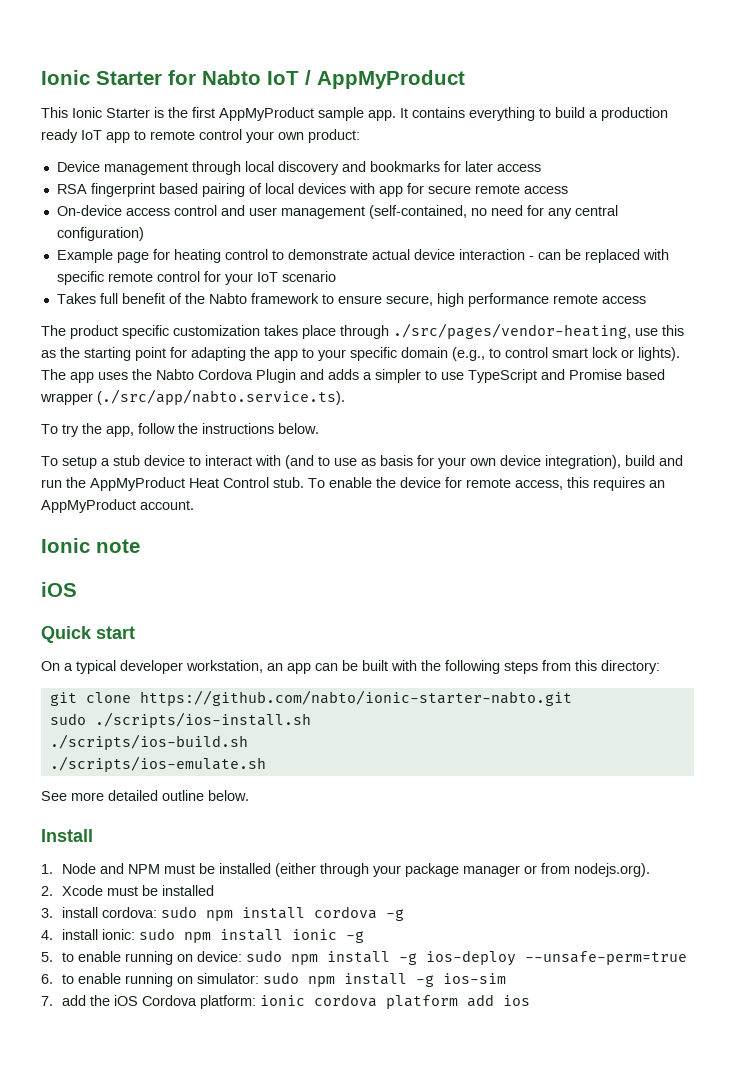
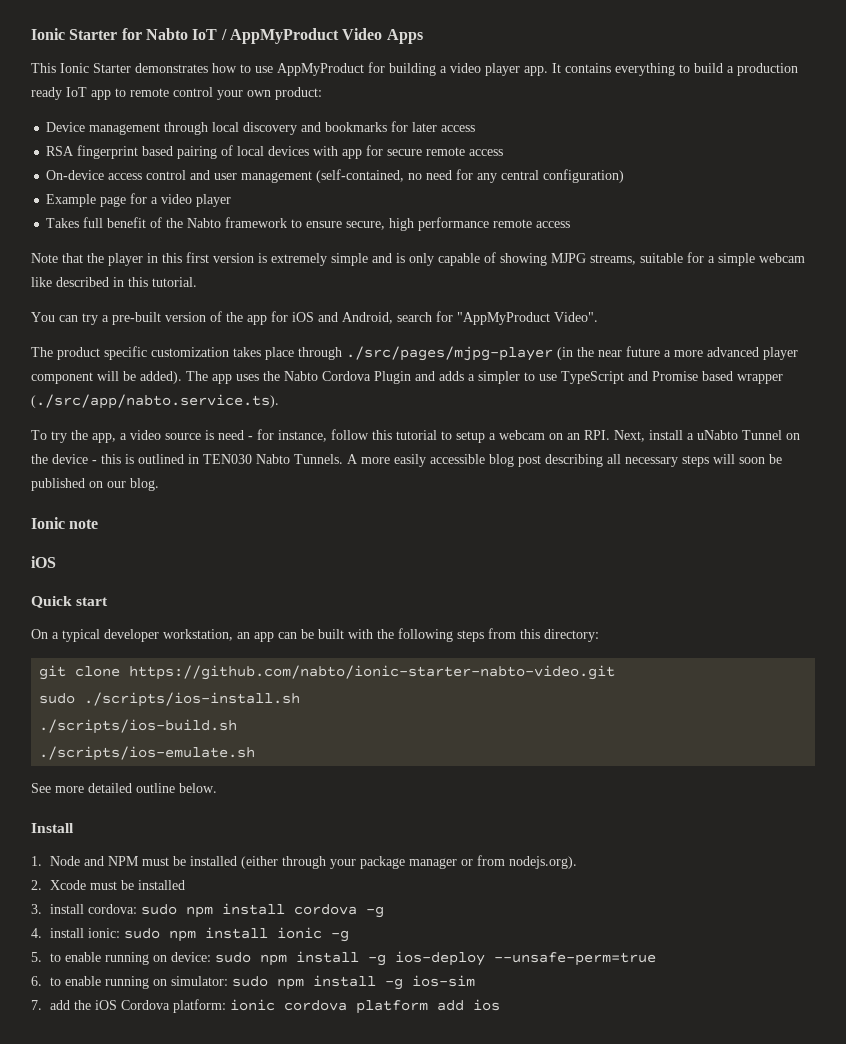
- Ionic Starter for Nabto IoT / AppMyProduct
+ Ionic Starter for Nabto IoT / AppMyProduct Video Apps
- This Ionic Starter is the first AppMyProduct sample app.
+ This Ionic Starter demonstrates how to use AppMyProduct for building a video player app.
- Example page for heating control to demonstrate actual device interaction - can be replaced with specific remote control for your IoT scenario
+ Example page for a video player
+ Note that the player in this first version is extremely simple and is only capable of showing MJPG streams, suitable for a simple webcam like described in this tutorial.
+ You can try a pre-built version of the app for iOS and Android, search for "AppMyProduct Video".
- The product specific customization takes place through ./src/pages/vendor-heating, use this as the starting point for adapting the app to your specific domain (e.g., to control smart lock or lights).
+ The product specific customization takes place through ./src/pages/mjpg-player (in the near future a more advanced player component will be added).
- To try the app, follow the instructions below.
- To setup a stub device to interact with (and to use as basis for your own device integration), build and run the AppMyProduct Heat Control stub. To enable the device for remote access, this requires an AppMyProduct account.
+ To try the app, a video source is need - for instance, follow this tutorial to setup a webcam on an RPI. Next, install a uNabto Tunnel on the device - this is outlined in TEN030 Nabto Tunnels. A more easily accessible blog post describing all necessary steps will soon be published on our blog.
- git clone https://github.com/nabto/ionic-starter-nabto.git
+ git clone https://github.com/nabto/ionic-starter-nabto-video.git

